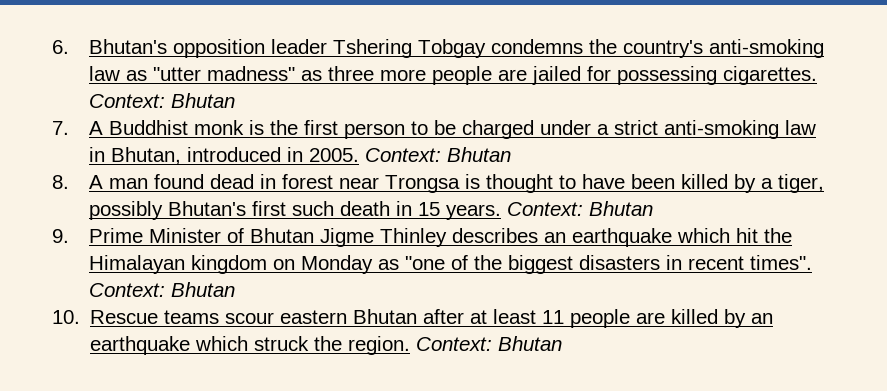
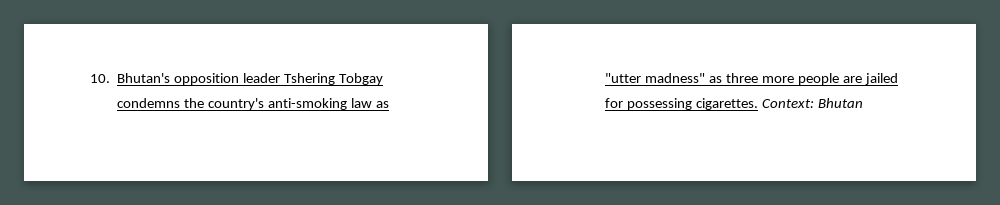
- 6. Bhutan's opposition leader Tshering Tobgay condemns the country's anti-smoking law as "utter madness" as three more people are jailed for possessing cigarettes.
+ 10. Bhutan's opposition leader Tshering Tobgay condemns the country's anti-smoking law as "utter madness" as three more people are jailed for possessing cigarettes.
- 7. A Buddhist monk is the first person to be charged under a strict anti-smoking law in Bhutan, introduced in 2005. Context: Bhutan
- 8. A man found dead in forest near Trongsa is thought to have been killed by a tiger, possibly Bhutan's first such death in 15 years. Context: Bhutan
- 9. Prime Minister of Bhutan Jigme Thinley describes an earthquake which hit the Himalayan kingdom on Monday as "one of the biggest disasters in recent times". Context: Bhutan
- 10. Rescue teams scour eastern Bhutan after at least 11 people are killed by an earthquake which struck the region. Context: Bhutan

